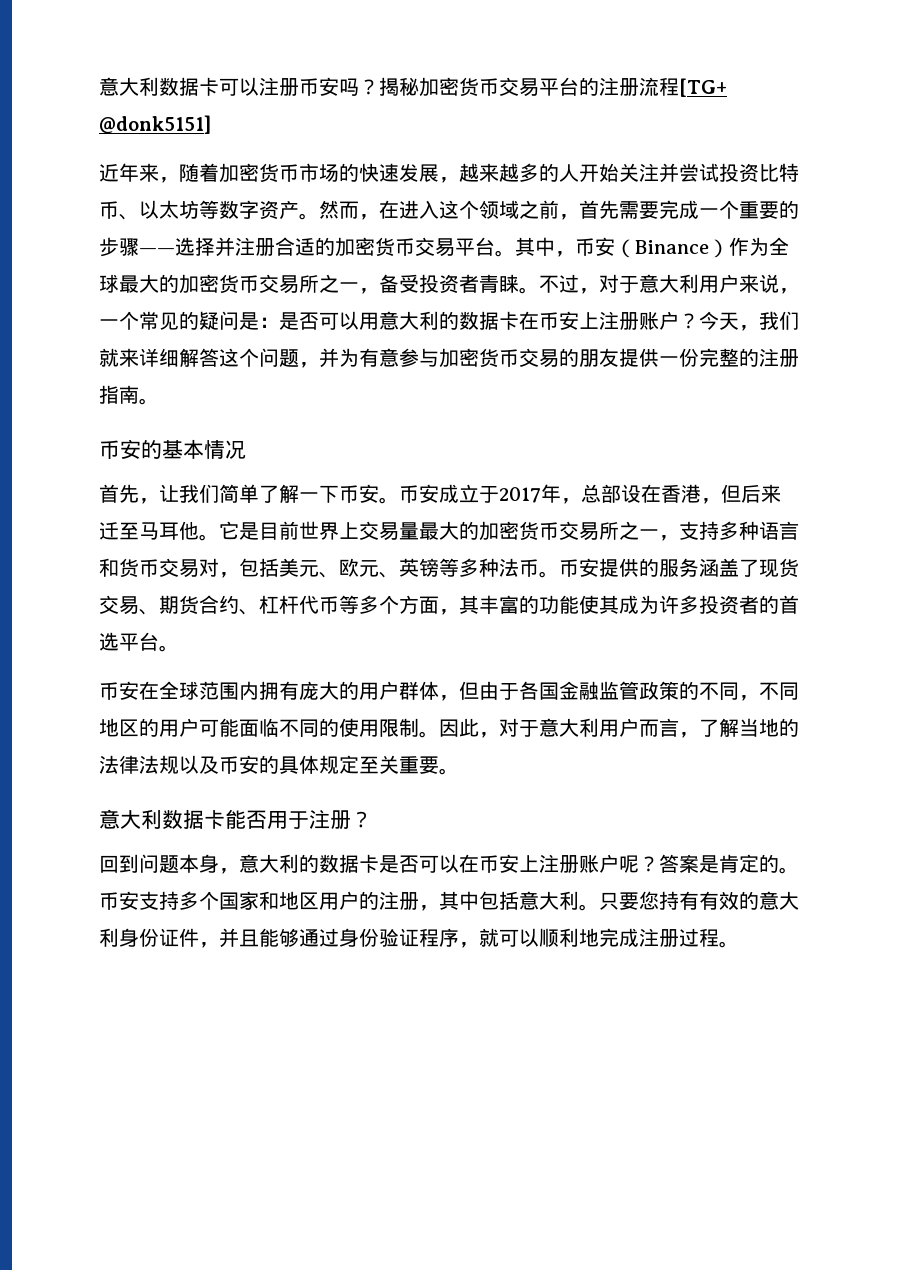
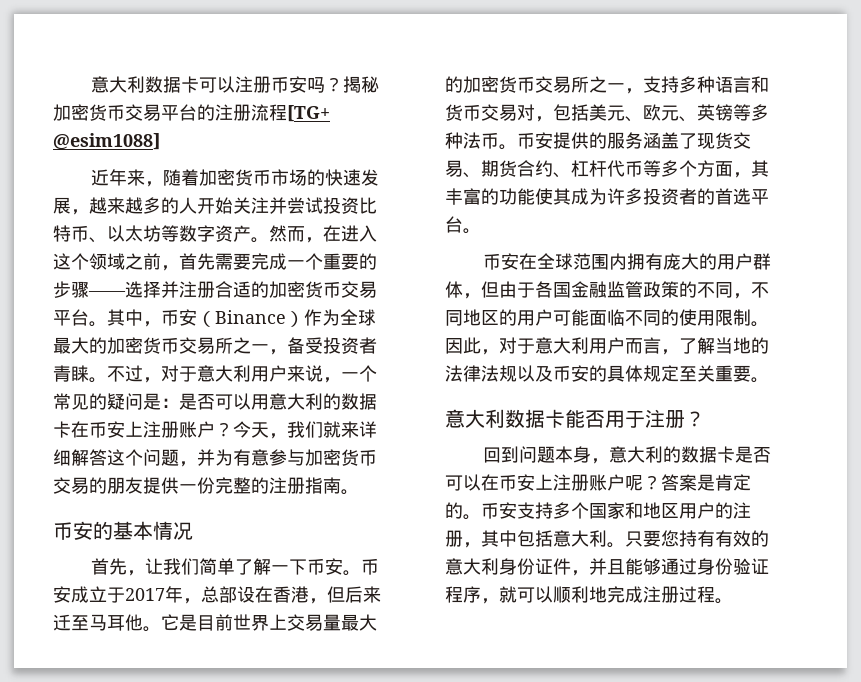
- 揭秘加密货币交易平台的注册流程[TG+ @donk5151]
+ 揭秘加密货币交易平台的注册流程[TG+ @esim1088]

